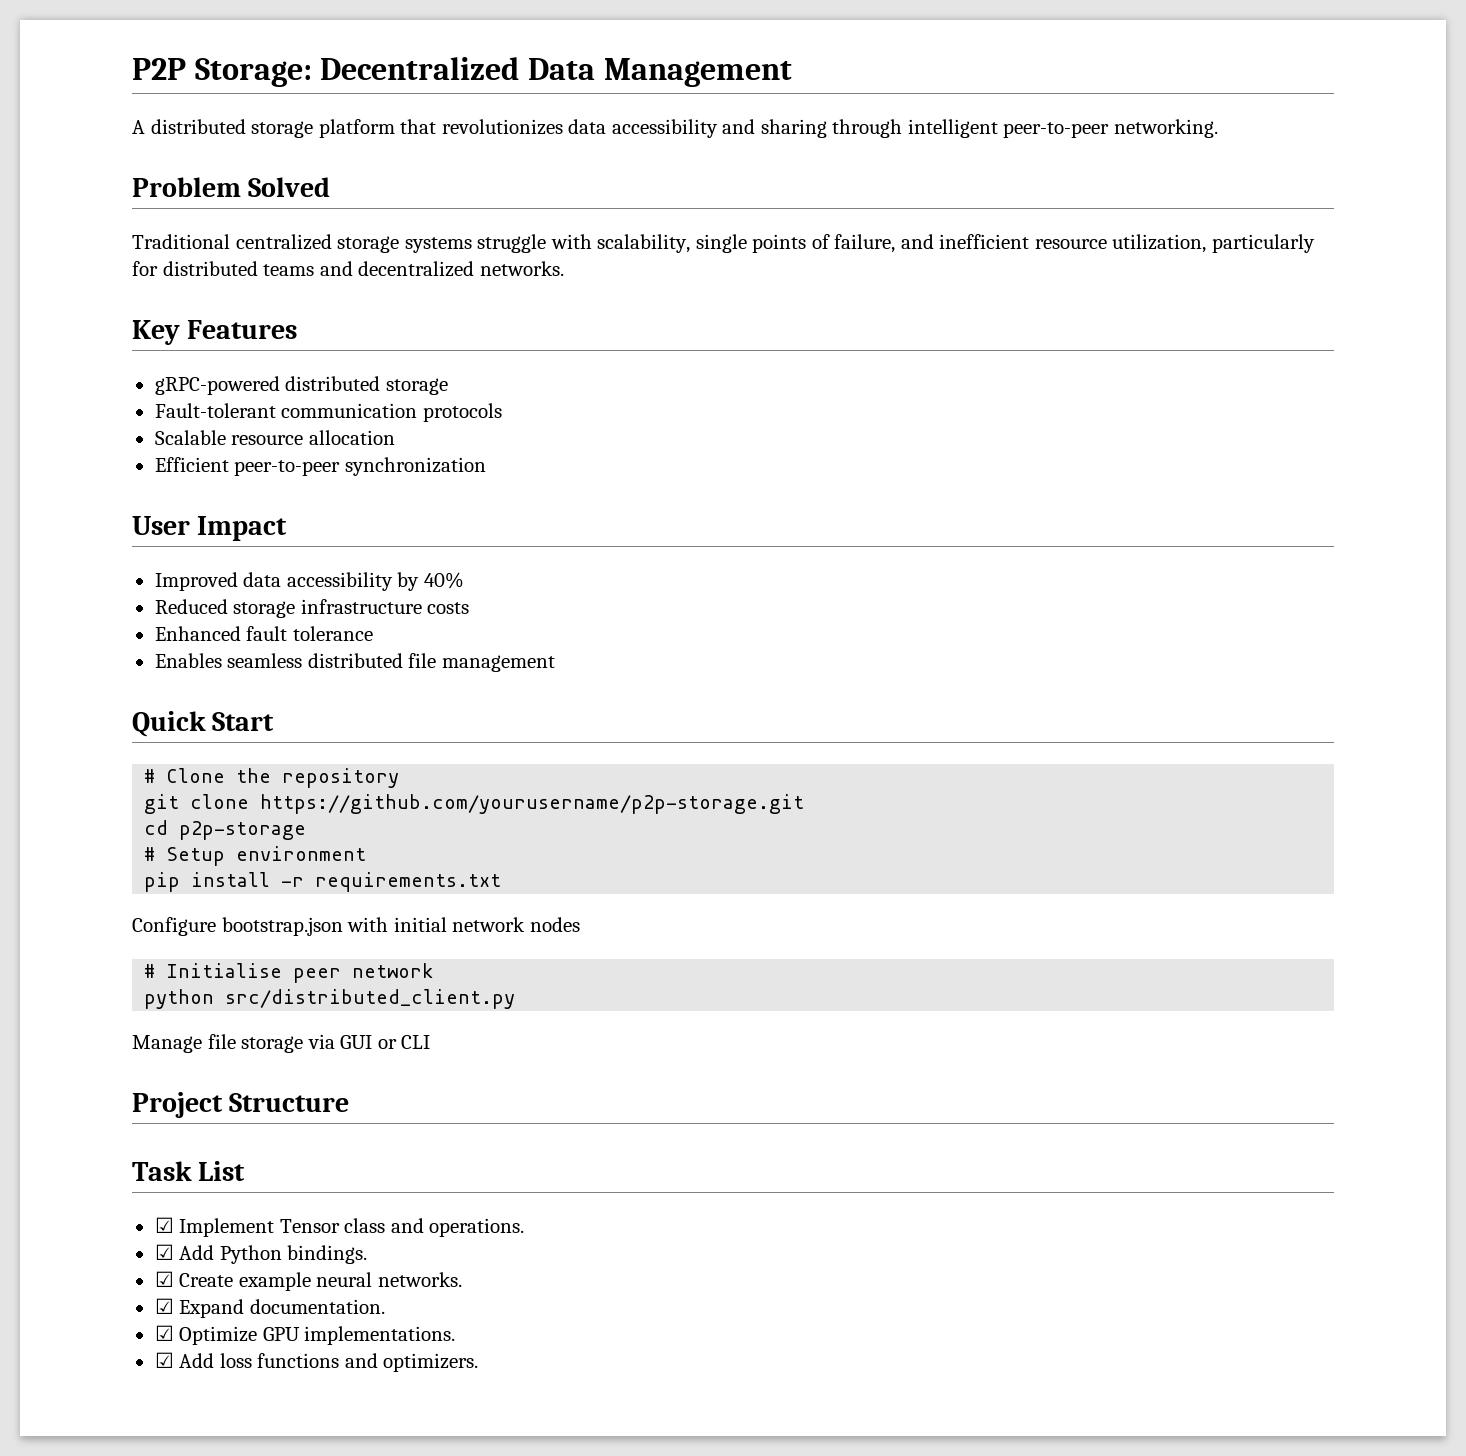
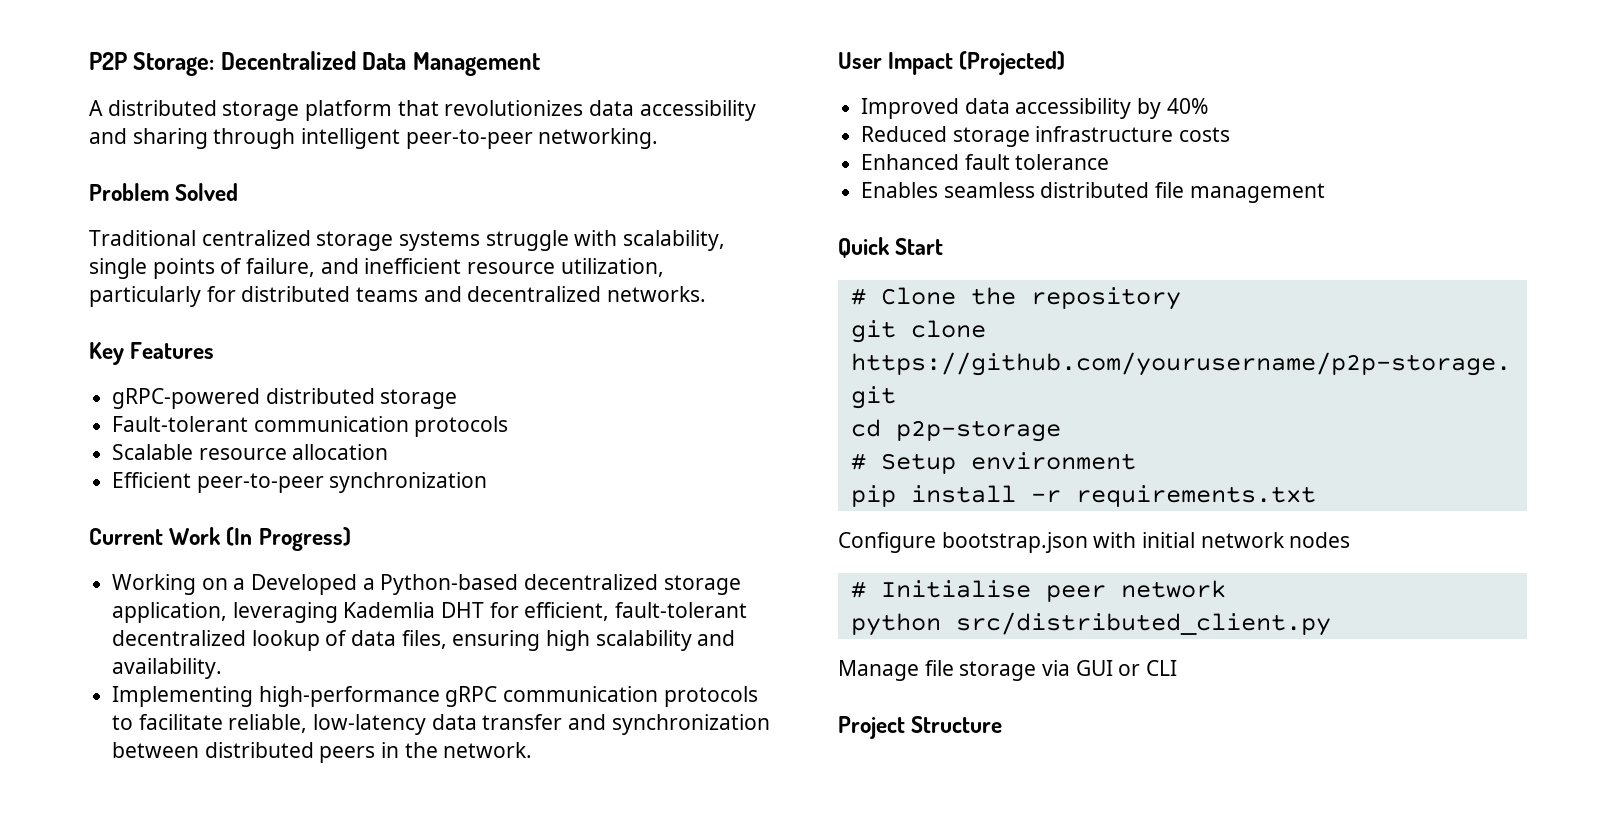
+ Current Work (In Progress)
+ Working on a Developed a Python-based decentralized storage application, leveraging Kademlia DHT for efficient, fault-tolerant decentralized lookup of data files, ensuring high scalability and availability.
+ Implementing high-performance gRPC communication protocols to facilitate reliable, low-latency data transfer and synchronization between distributed peers in the network.
- User Impact
+ User Impact (Projected)
- Task List
- ☑ Implement Tensor class and operations.
- ☑ Add Python bindings.
- ☑ Create example neural networks.
- ☑ Expand documentation.
- ☑ Optimize GPU implementations.
- ☑ Add loss functions and optimizers.

